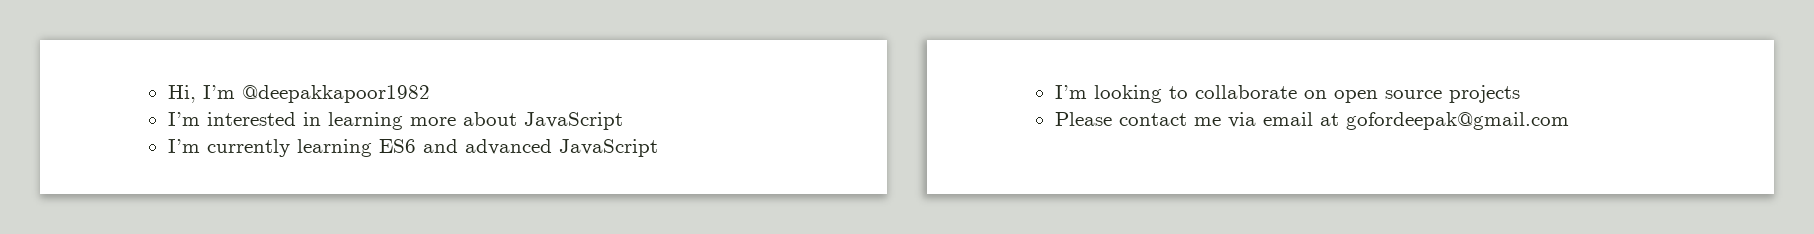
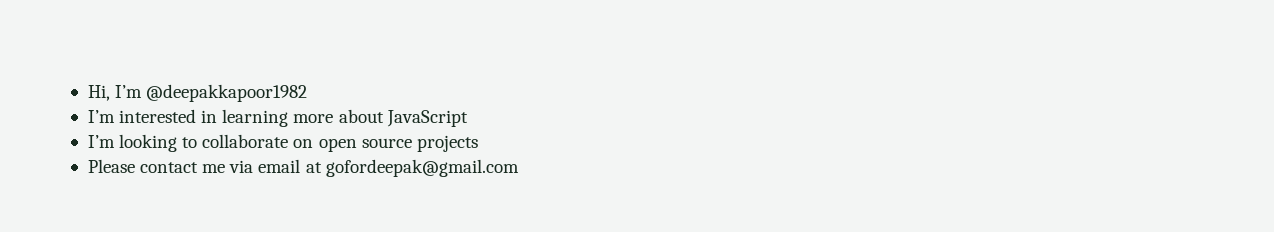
- I’m currently learning ES6 and advanced JavaScript

